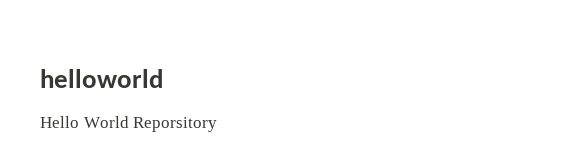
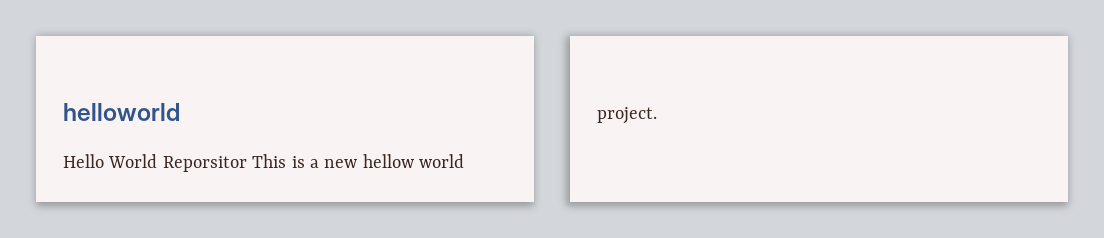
- Hello World Reporsitory
+ Hello World Reporsitor This is a new hellow world project.

